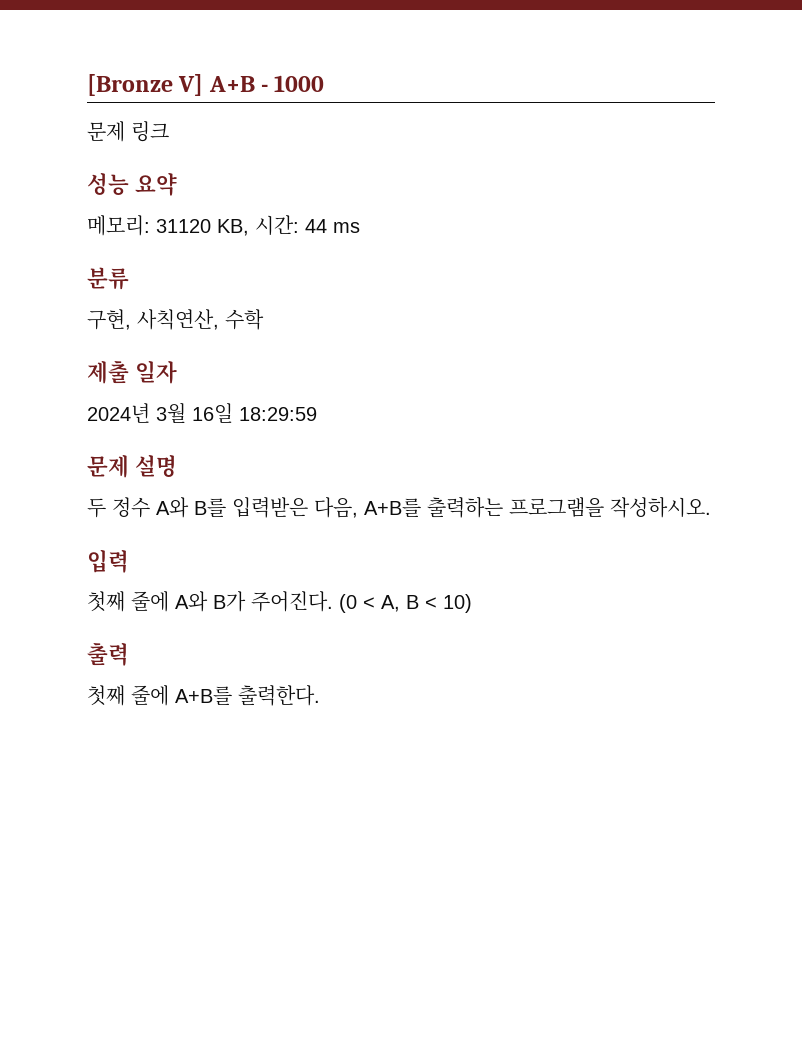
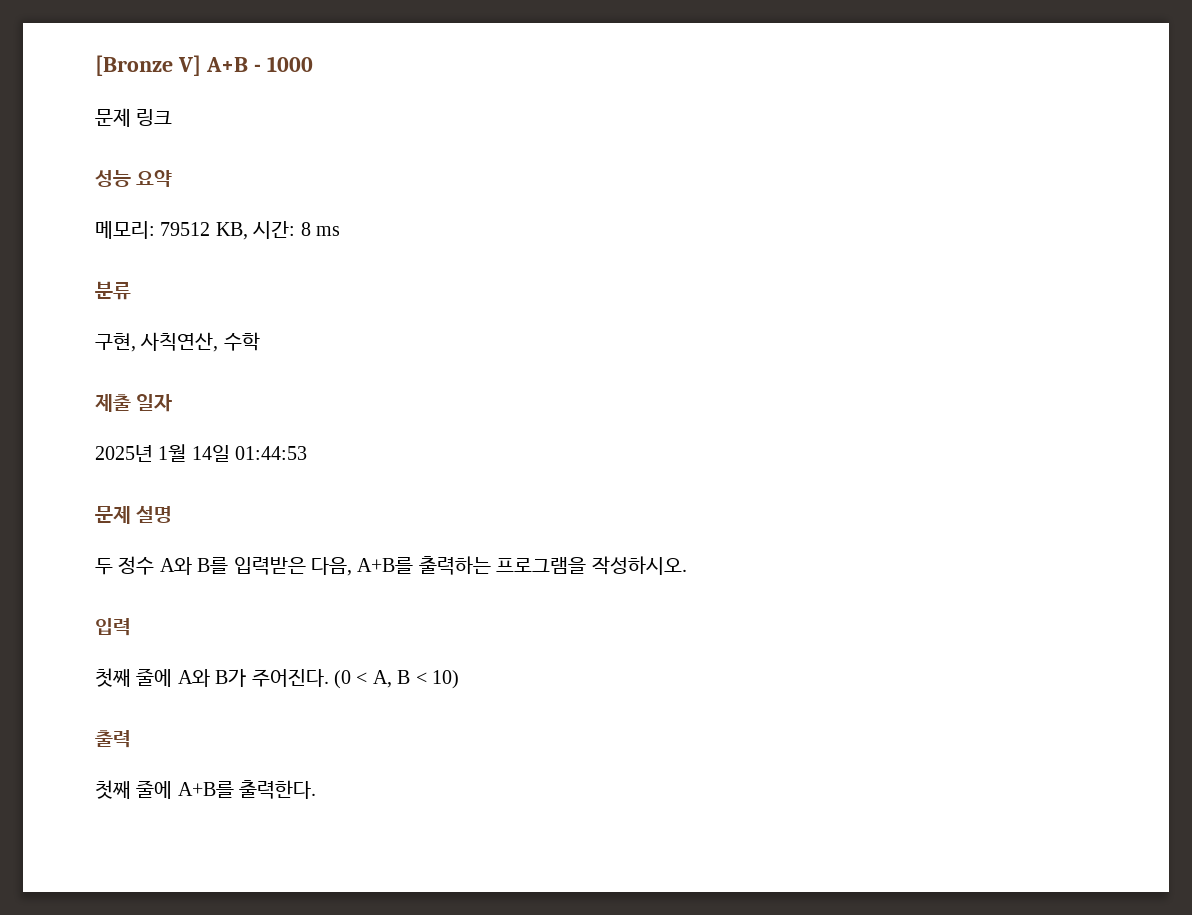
- 메모리: 31120 KB, 시간: 44 ms
+ 메모리: 79512 KB, 시간: 8 ms
- 2024년 3월 16일 18:29:59
+ 2025년 1월 14일 01:44:53

